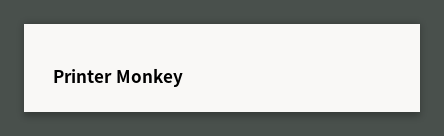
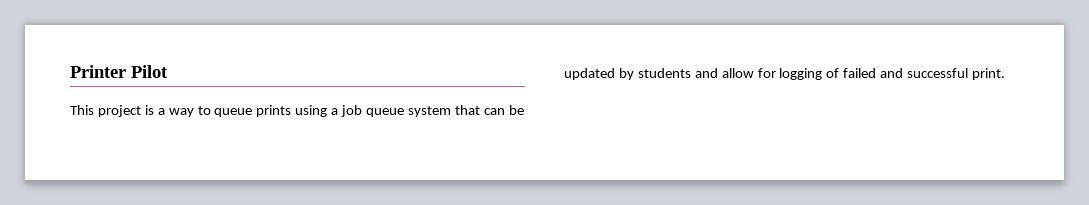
- Printer Monkey
+ Printer Pilot
+ This project is a way to queue prints using a job queue system that can be updated by students and allow for logging of failed and successful print.

